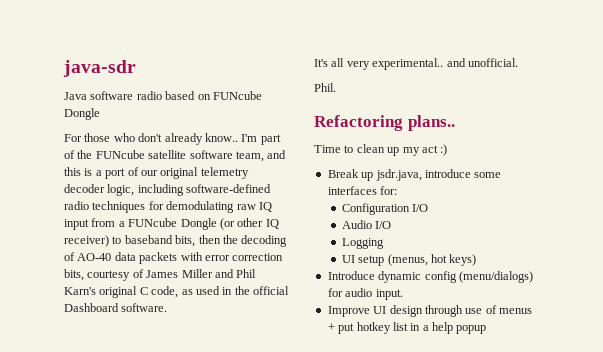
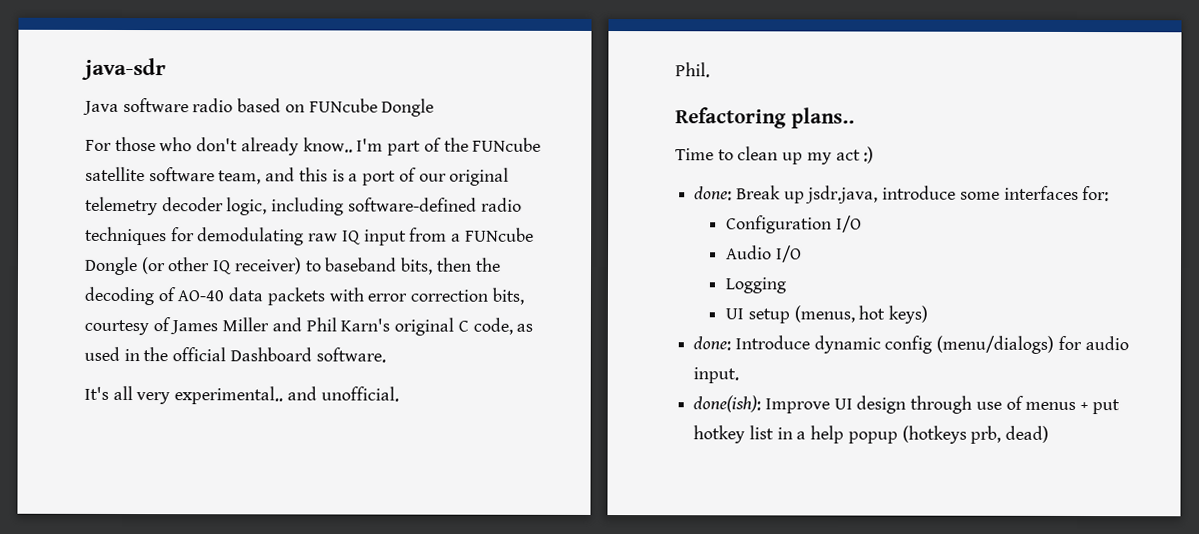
- Break up jsdr.java, introduce some interfaces for:
+ done: Break up jsdr.java, introduce some interfaces for:
- Introduce dynamic config (menu/dialogs) for audio input.
+ done: Introduce dynamic config (menu/dialogs) for audio input.
- Improve UI design through use of menus + put hotkey list in a help popup
+ done(ish): Improve UI design through use of menus + put hotkey list in a help popup (hotkeys prb, dead)

